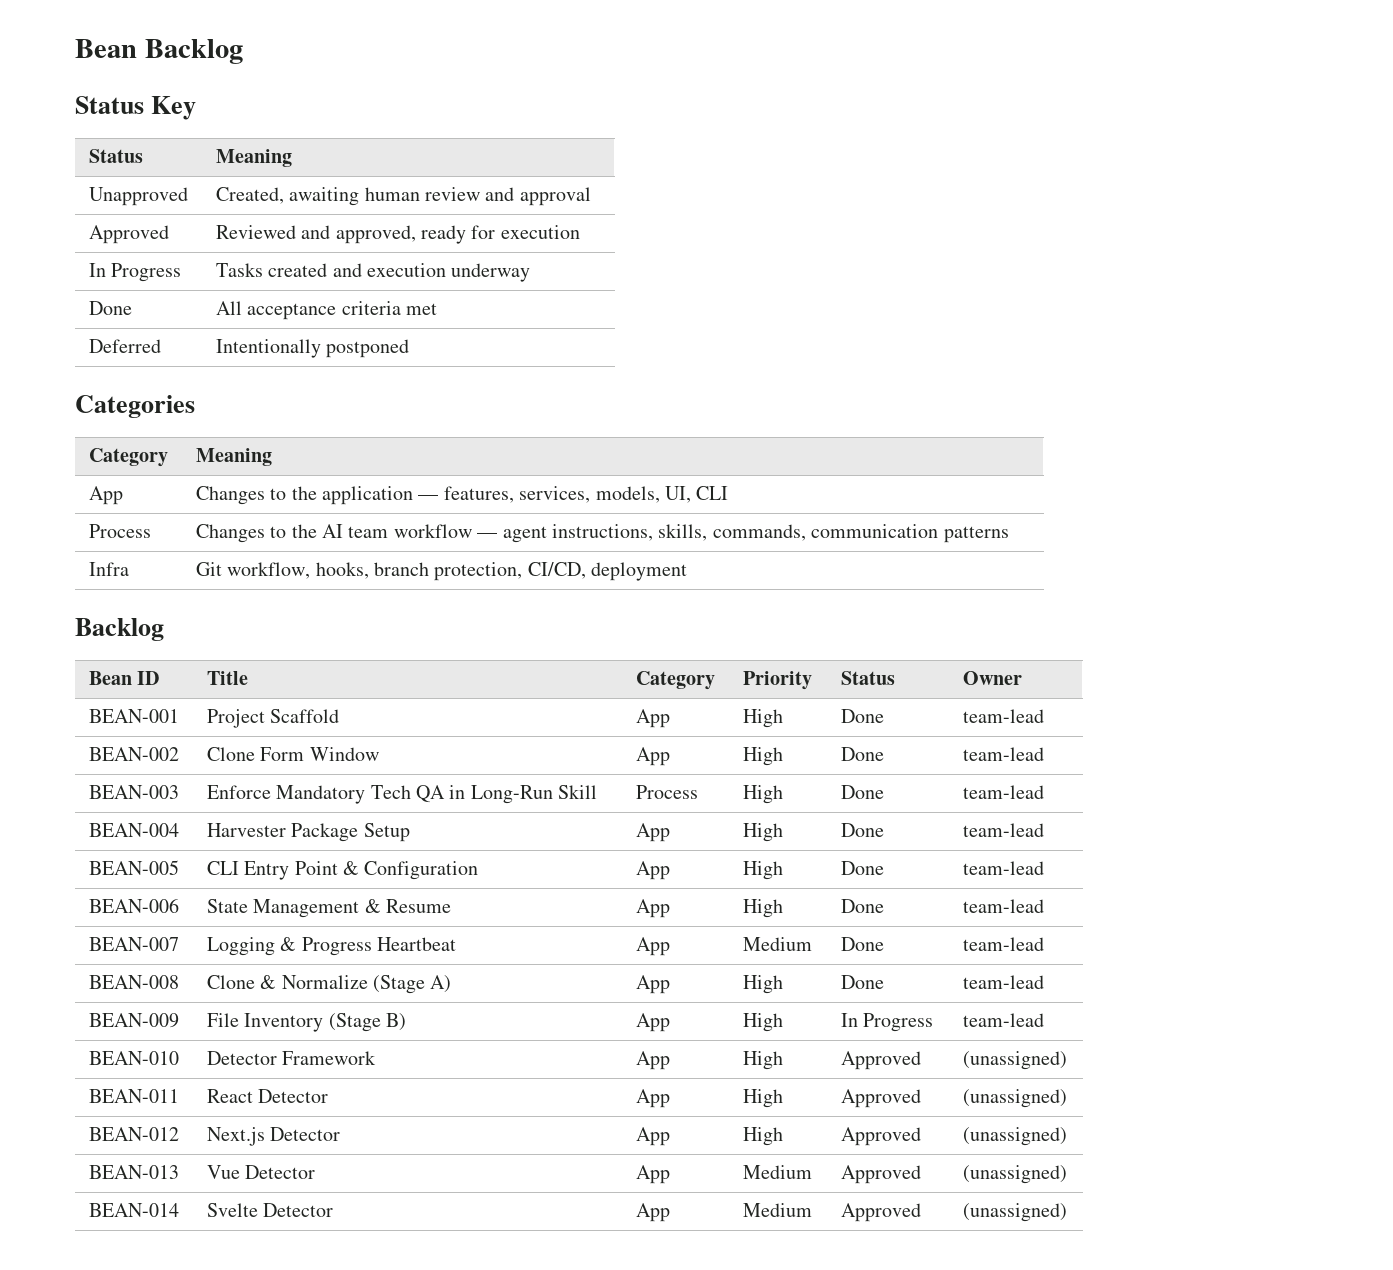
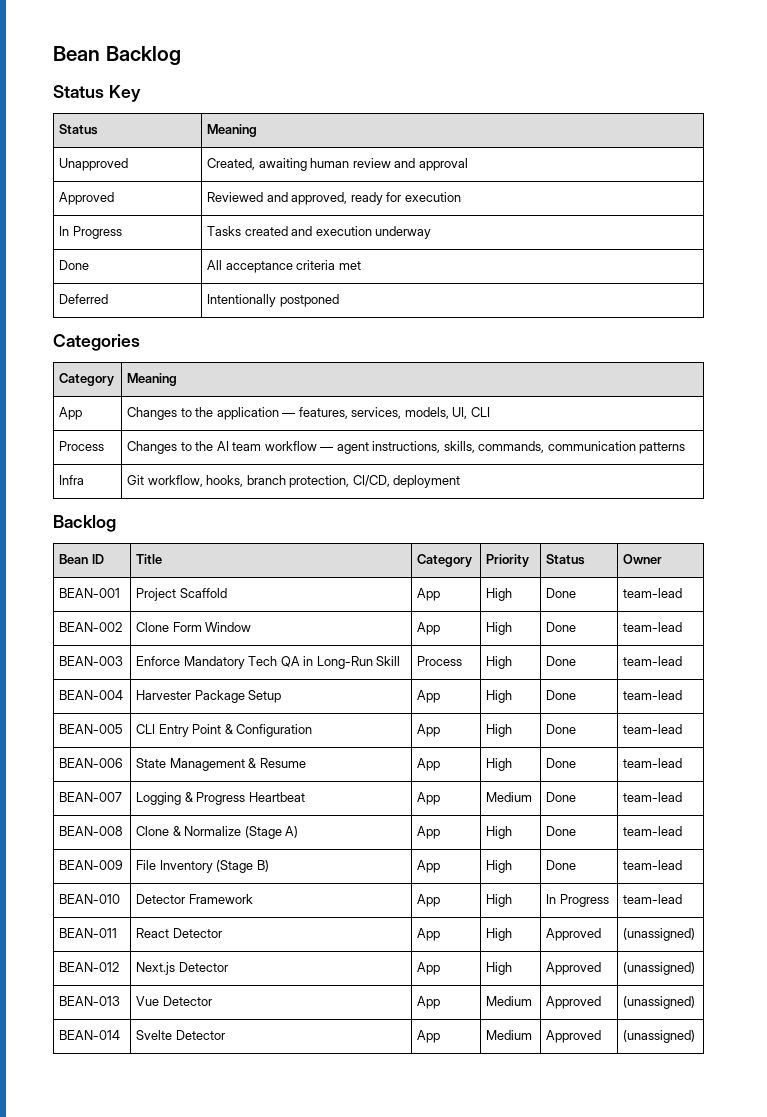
- BEAN-009 | File Inventory (Stage B) | App | High | In Progress | team-lead
+ BEAN-009 | File Inventory (Stage B) | App | High | Done | team-lead
- BEAN-010 | Detector Framework | App | High | Approved | (unassigned)
+ BEAN-010 | Detector Framework | App | High | In Progress | team-lead

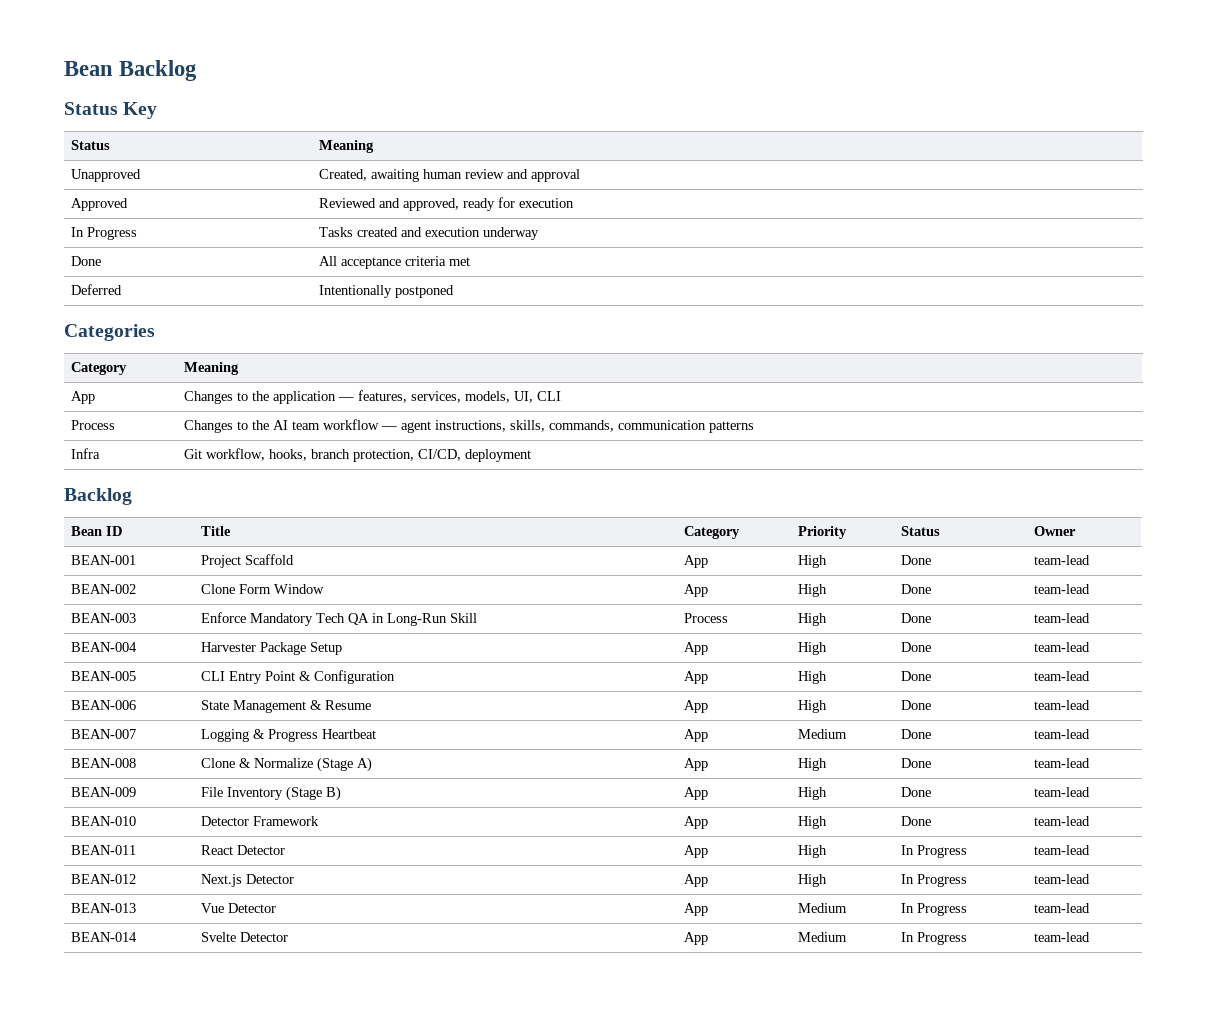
- BEAN-010 | Detector Framework | App | High | In Progress | team-lead
+ BEAN-010 | Detector Framework | App | High | Done | team-lead
- BEAN-011 | React Detector | App | High | Approved | (unassigned)
+ BEAN-011 | React Detector | App | High | In Progress | team-lead
- BEAN-012 | Next.js Detector | App | High | Approved | (unassigned)
+ BEAN-012 | Next.js Detector | App | High | In Progress | team-lead
- BEAN-013 | Vue Detector | App | Medium | Approved | (unassigned)
+ BEAN-013 | Vue Detector | App | Medium | In Progress | team-lead
- BEAN-014 | Svelte Detector | App | Medium | Approved | (unassigned)
+ BEAN-014 | Svelte Detector | App | Medium | In Progress | team-lead

